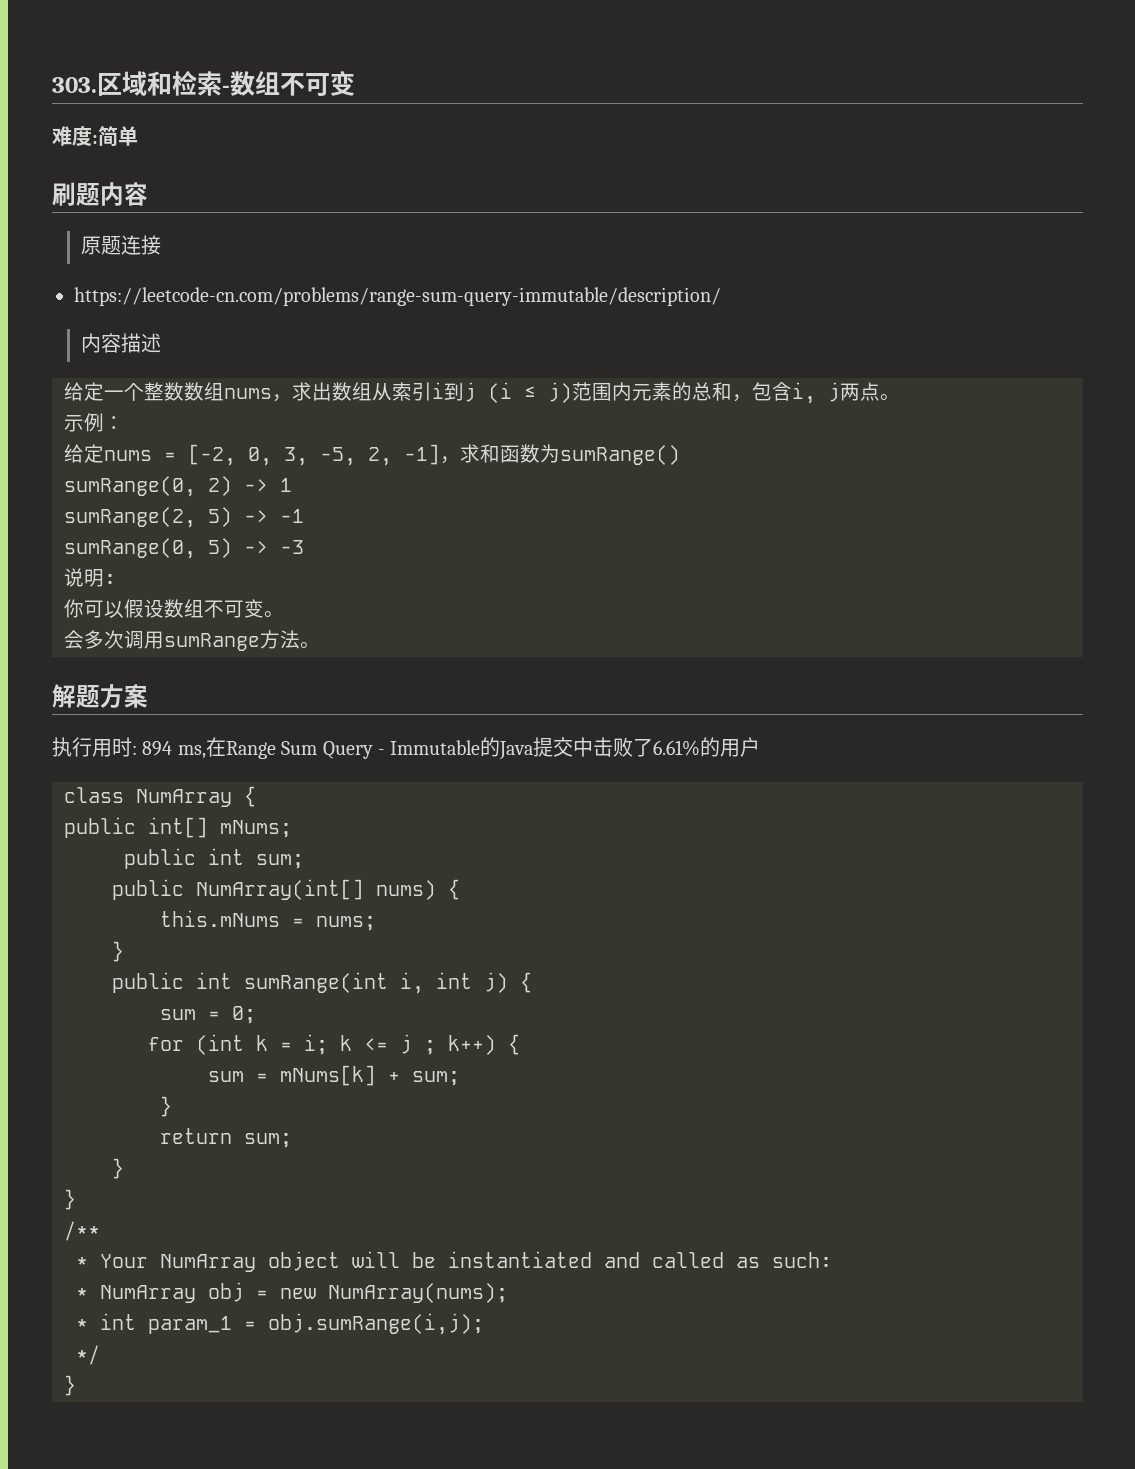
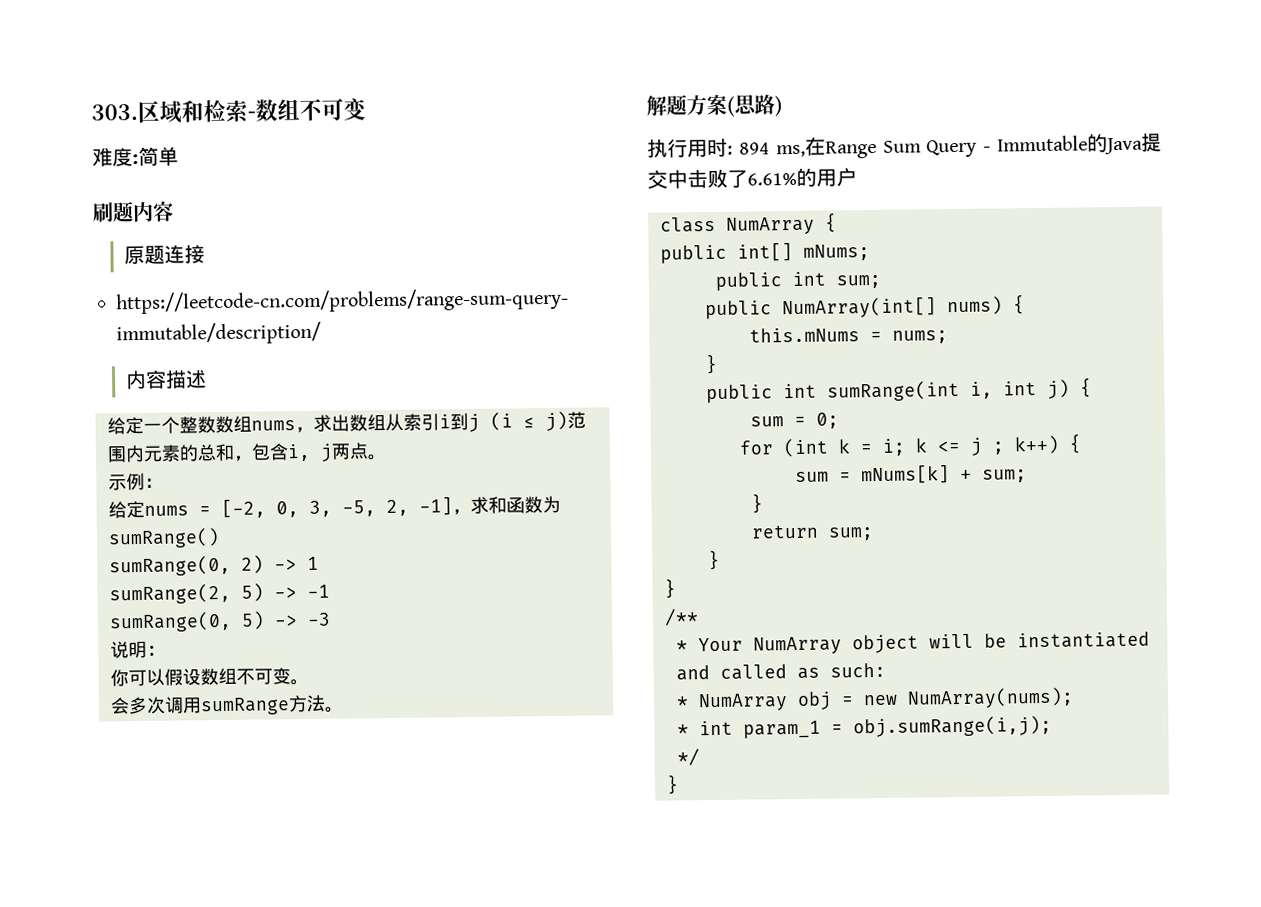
- 解题方案
+ 解题方案(思路)

